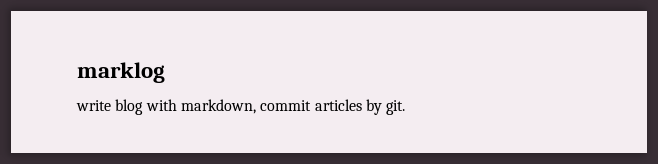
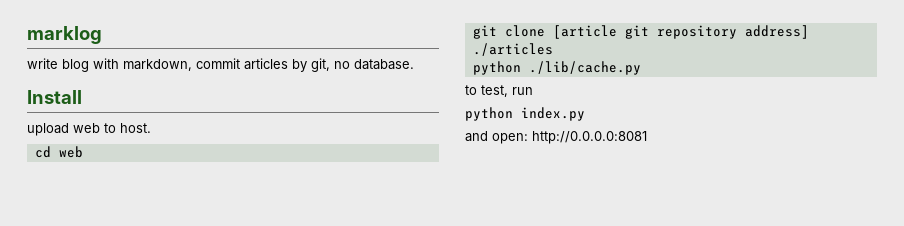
- write blog with markdown, commit articles by git.
+ write blog with markdown, commit articles by git, no database.
+ Install
+ upload web to host.
+ cd web
+ git clone [article git repository address] ./articles
+ python ./lib/cache.py
+ to test, run
+ python index.py
+ and open: http://0.0.0.0:8081

